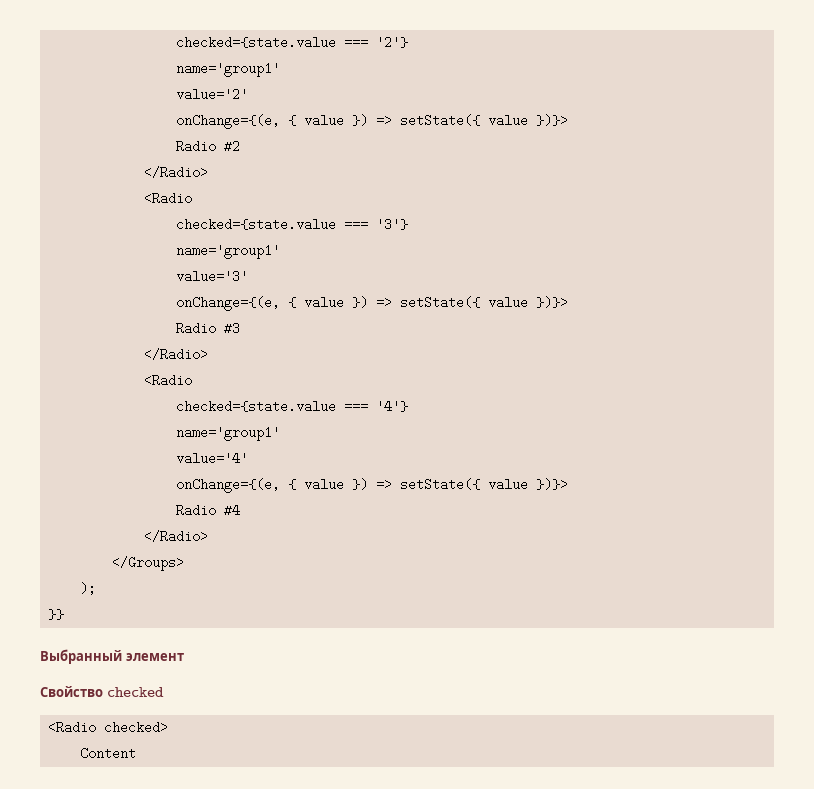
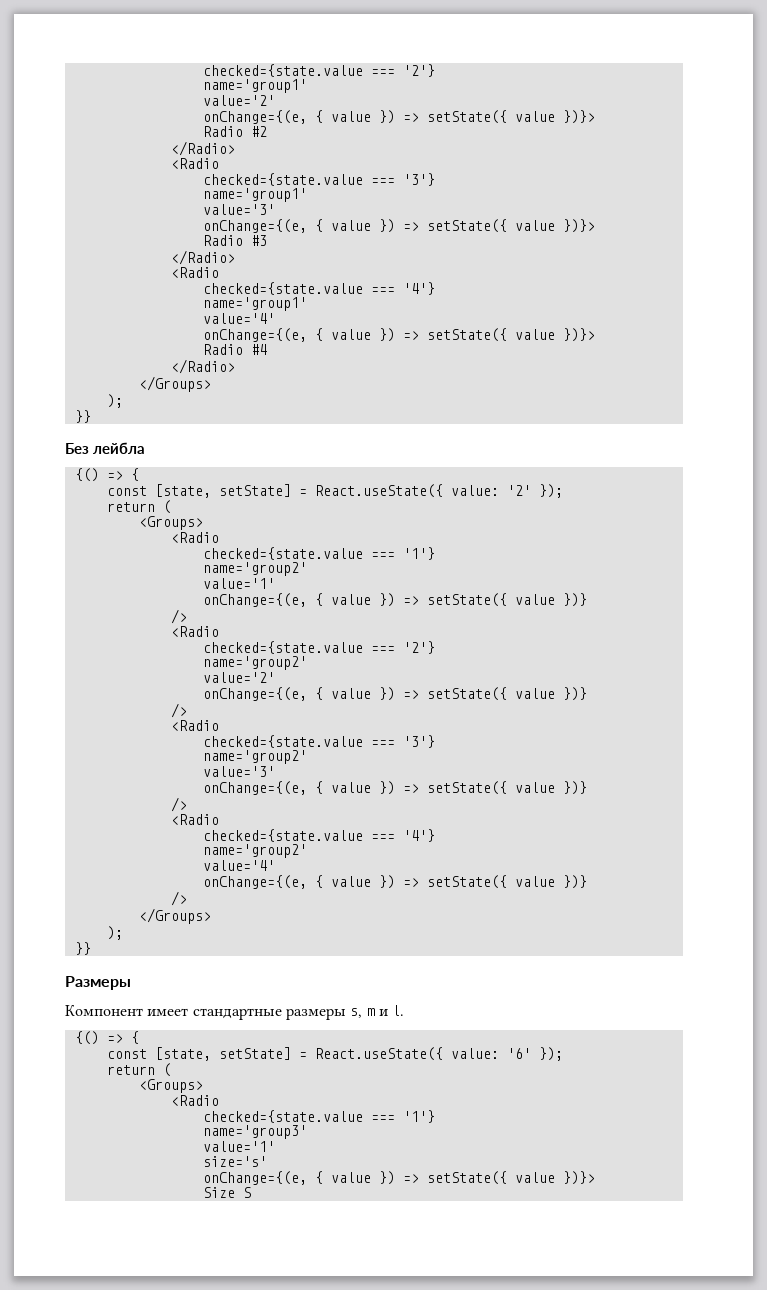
- Выбранный элемент
- Свойство checked
- <Radio checked>
- Content
+ Без лейбла
+ {() => {
+ const [state, setState] = React.useState({ value: '2' });
+ return (
+ <Groups>
+ <Radio
+ checked={state.value === '1'}
+ name='group2'
+ value='1'
+ onChange={(e, { value }) => setState({ value })}
+ />
+ <Radio
+ checked={state.value === '2'}
+ name='group2'
+ value='2'
+ onChange={(e, { value }) => setState({ value })}
+ />
+ <Radio
+ checked={state.value === '3'}
+ name='group2'
+ value='3'
+ onChange={(e, { value }) => setState({ value })}
+ />
+ <Radio
+ checked={state.value === '4'}
+ name='group2'
+ value='4'
+ onChange={(e, { value }) => setState({ value })}
+ />
+ </Groups>
+ );
+ }}
+ Размеры
+ Компонент имеет стандартные размеры s, m и l.
+ {() => {
+ const [state, setState] = React.useState({ value: '6' });
+ return (
+ <Groups>
+ <Radio
+ checked={state.value === '1'}
+ name='group3'
+ value='1'
+ size='s'
+ onChange={(e, { value }) => setState({ value })}>
+ Size S

